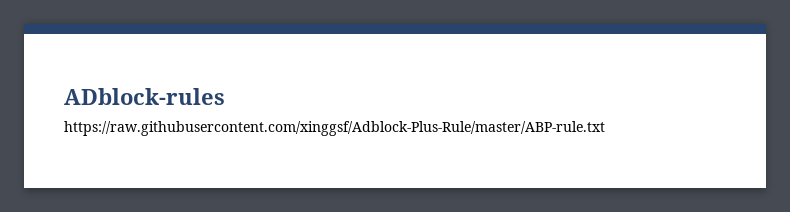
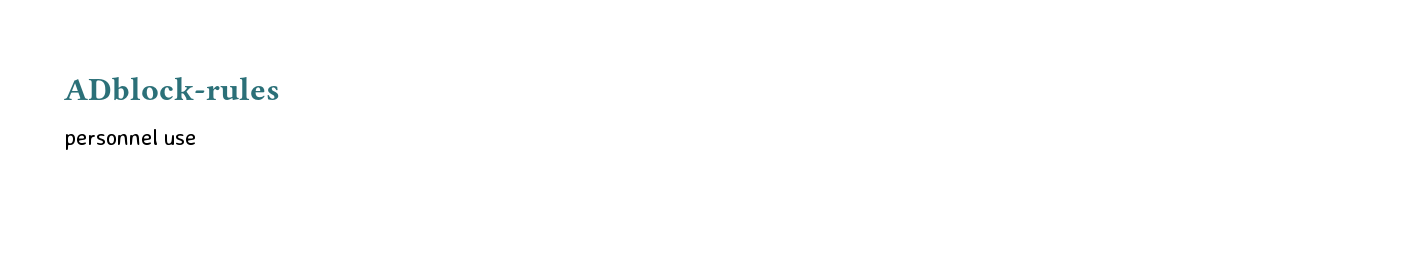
- https://raw.githubusercontent.com/xinggsf/Adblock-Plus-Rule/master/ABP-rule.txt
+ personnel use

